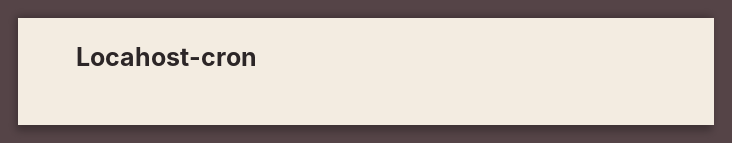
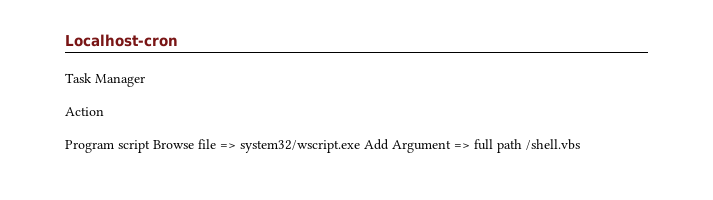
- Locahost-cron
+ Localhost-cron
+ Task Manager
+ Action
+ Program script Browse file => system32/wscript.exe Add Argument => full path /shell.vbs

